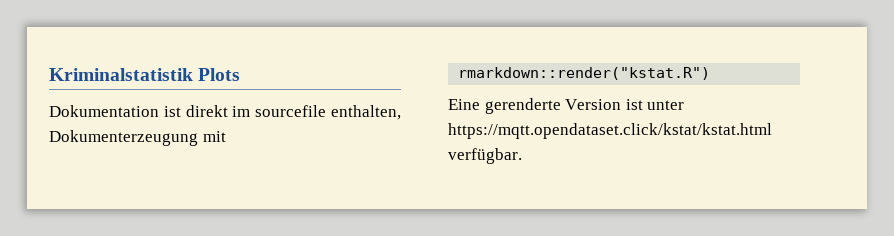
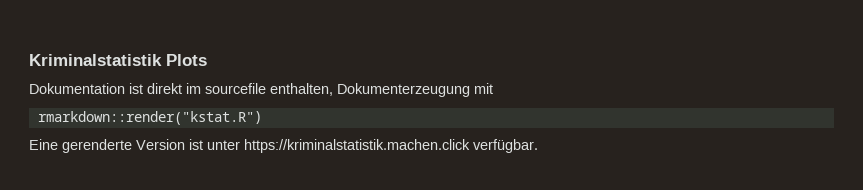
- Eine gerenderte Version ist unter https://mqtt.opendataset.click/kstat/kstat.html verfügbar.
+ Eine gerenderte Version ist unter https://kriminalstatistik.machen.click verfügbar.

